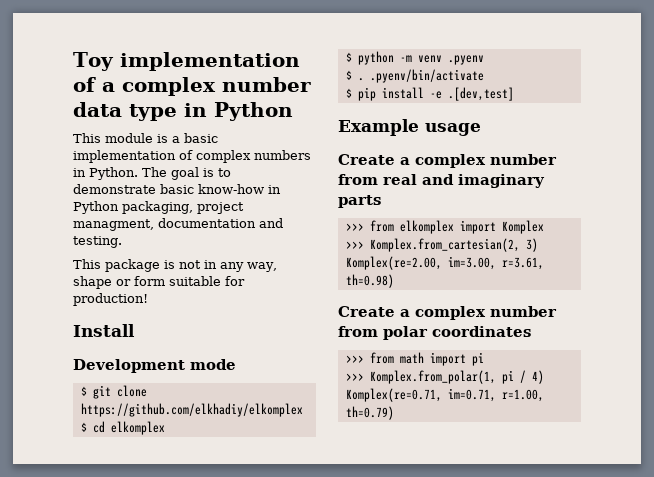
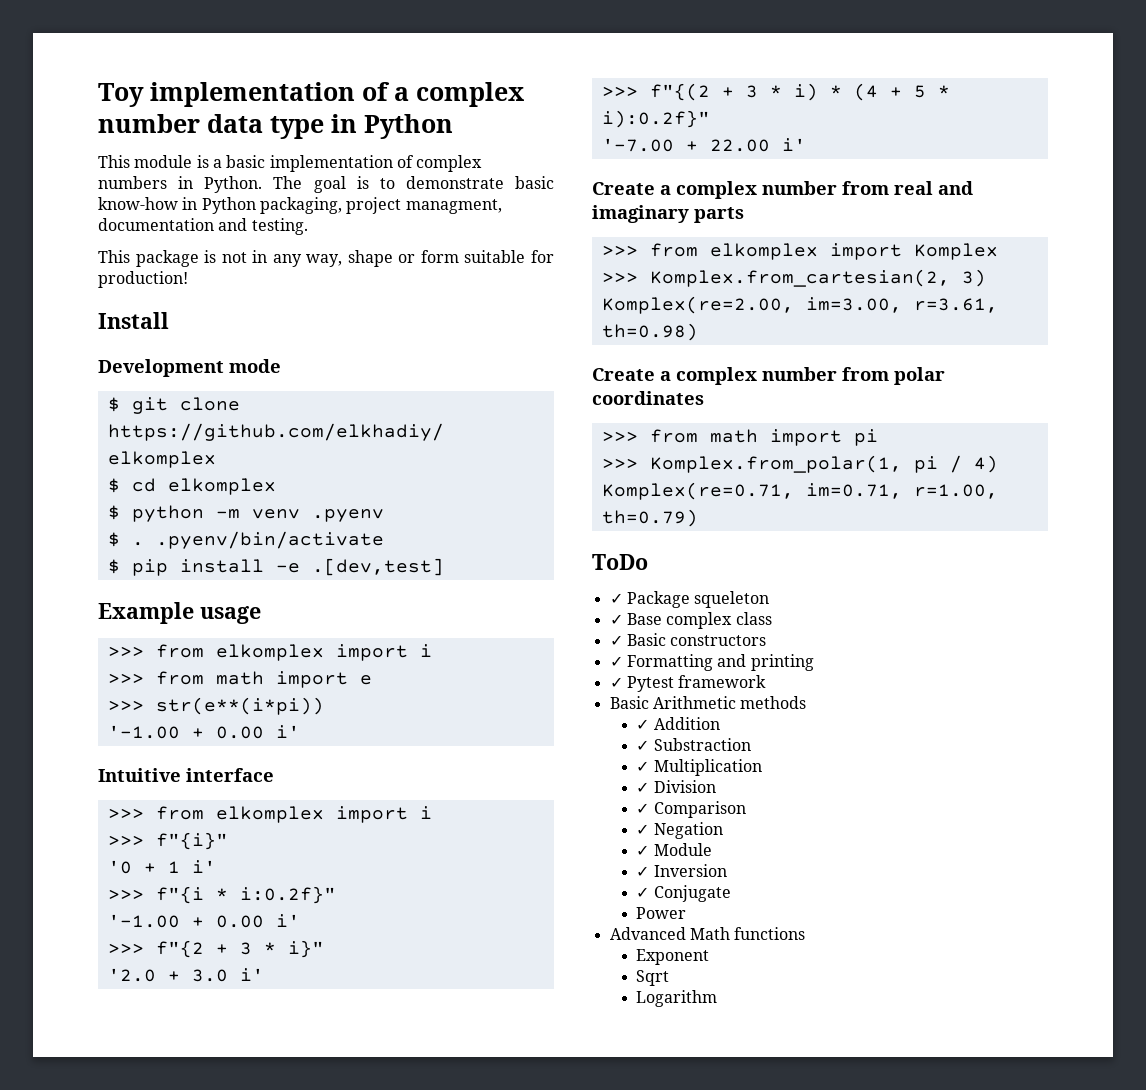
  Example usage
+ >>> from elkomplex import i
+ >>> from math import e
+ >>> str(e**(i*pi))
+ '-1.00 + 0.00 i'
+ Intuitive interface
+ >>> from elkomplex import i
+ >>> f"{i}"
+ '0 + 1 i'
+ >>> f"{i * i:0.2f}"
+ '-1.00 + 0.00 i'
+ >>> f"{2 + 3 * i}"
+ '2.0 + 3.0 i'
+ >>> f"{(2 + 3 * i) * (4 + 5 * i):0.2f}"
+ '-7.00 + 22.00 i'
+ ToDo
+ ✓ Package squeleton
+ ✓ Base complex class
+ ✓ Basic constructors
+ ✓ Formatting and printing
+ ✓ Pytest framework
+ Basic Arithmetic methods
+ ✓ Addition
+ ✓ Substraction
+ ✓ Multiplication
+ ✓ Division
+ ✓ Comparison
+ ✓ Negation
+ ✓ Module
+ ✓ Inversion
+ ✓ Conjugate
+ Power
+ Advanced Math functions
+ Exponent
+ Sqrt
+ Logarithm

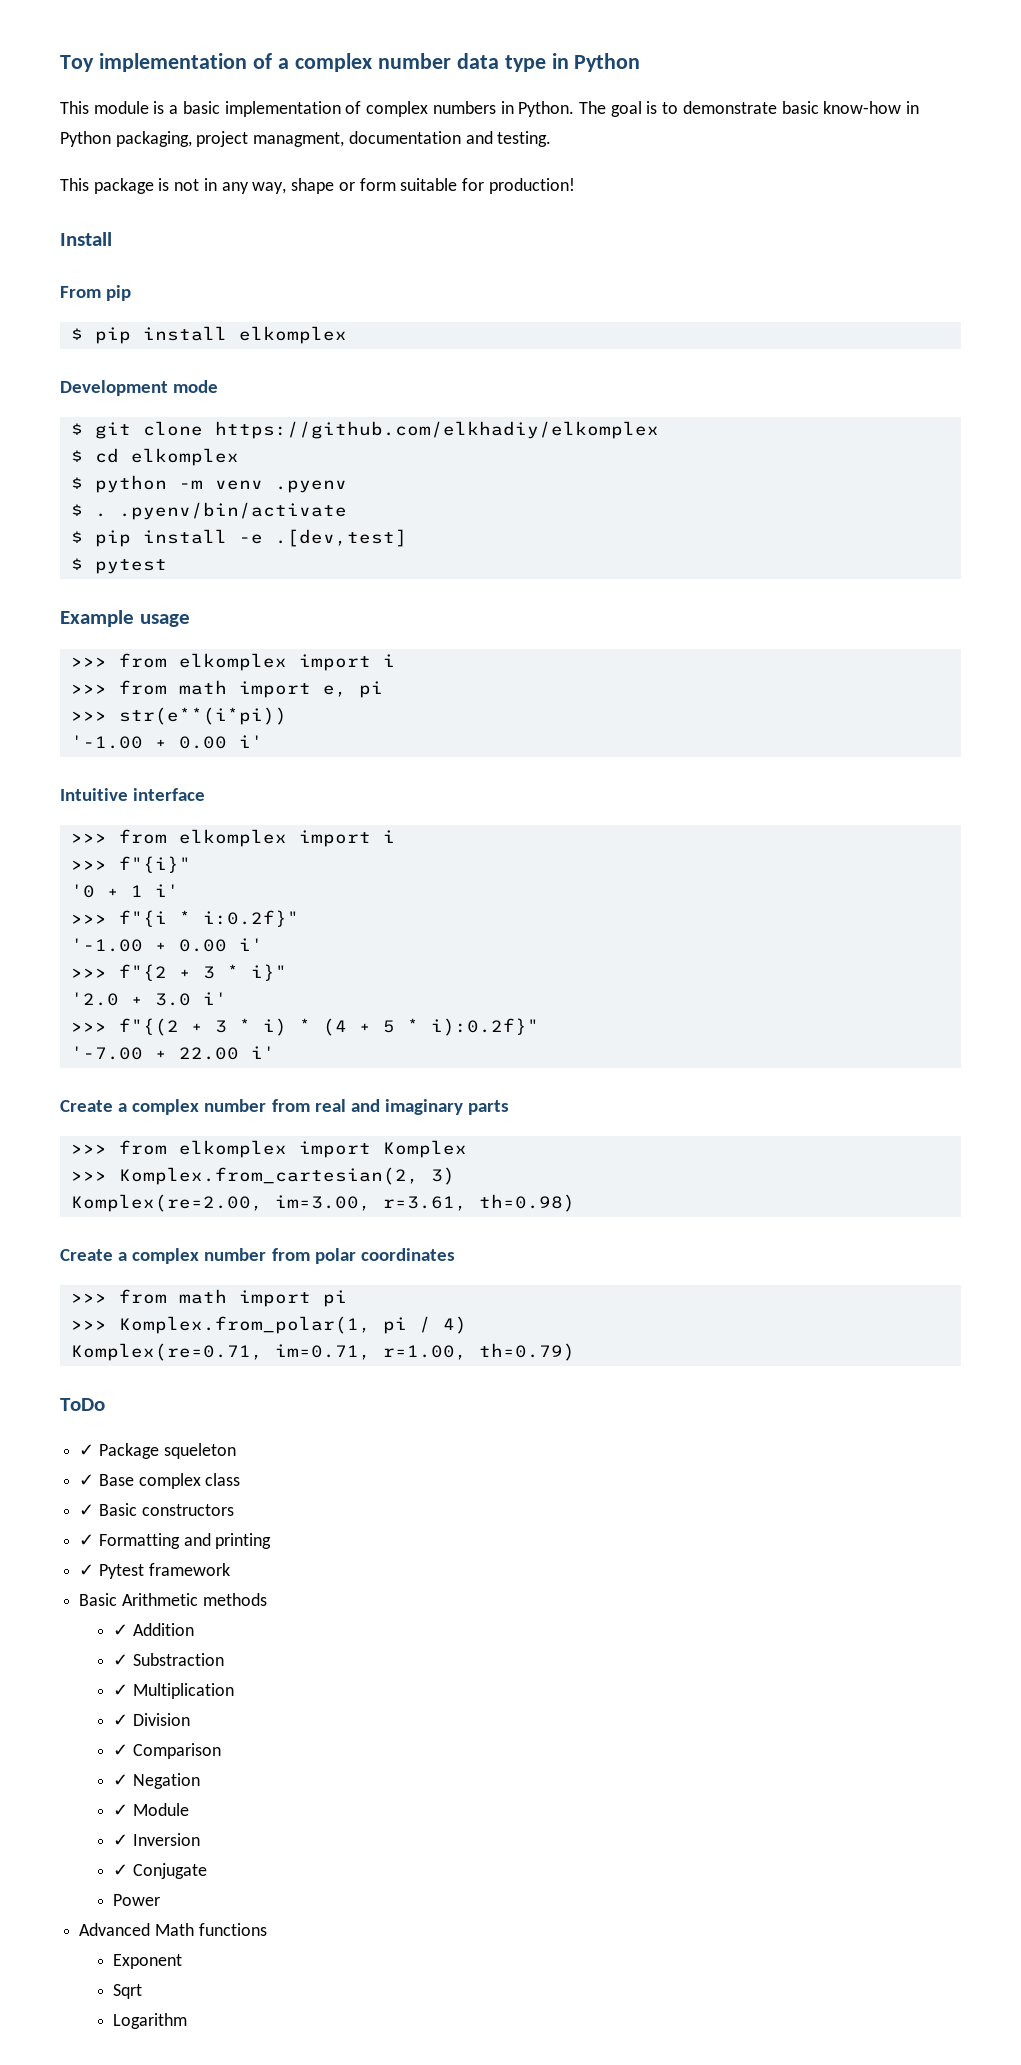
+ From pip
+ $ pip install elkomplex
+ $ pytest
- >>> from math import e
+ >>> from math import e, pi

